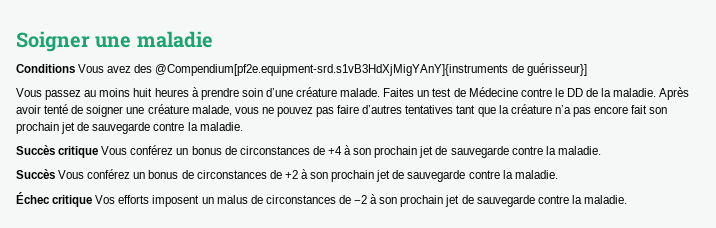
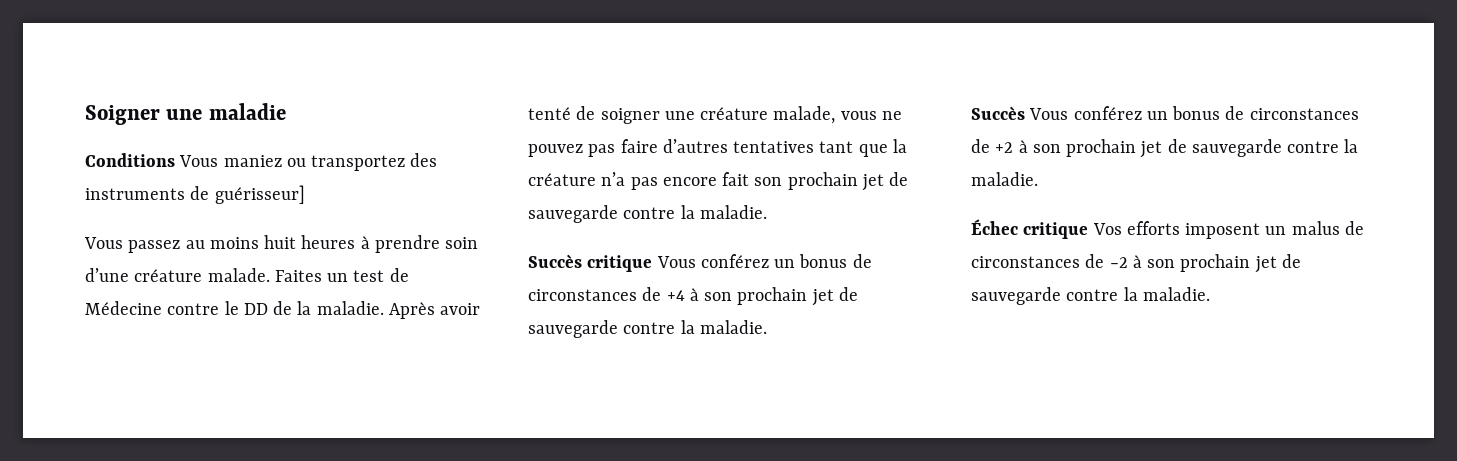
- Conditions Vous avez des @Compendium[pf2e.equipment-srd.s1vB3HdXjMigYAnY]{instruments de guérisseur}]
+ Conditions Vous maniez ou transportez des instruments de guérisseur]

